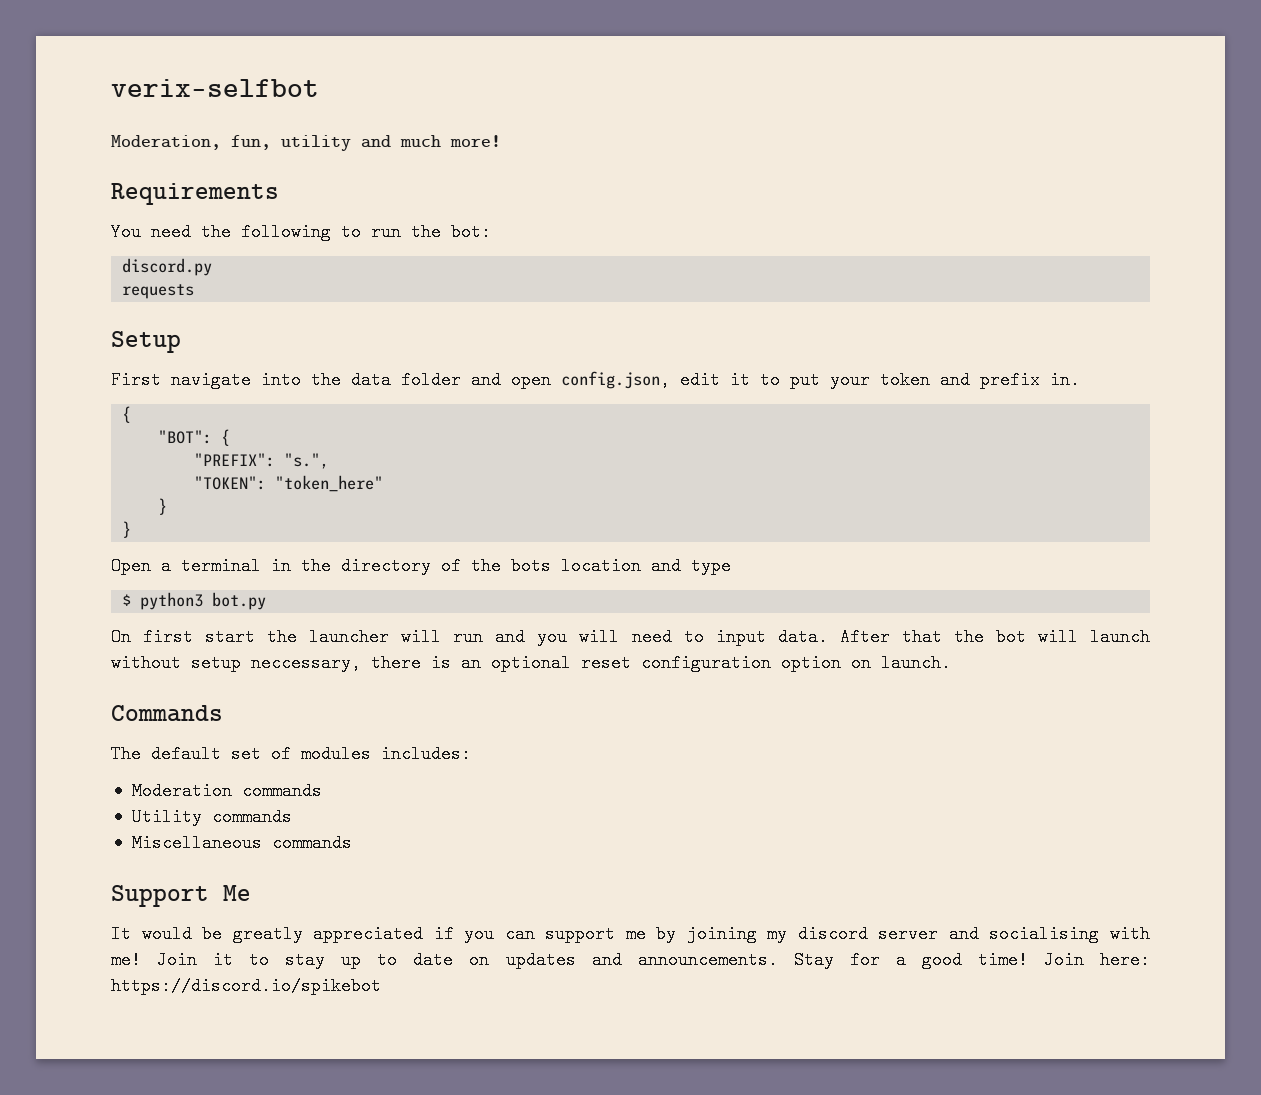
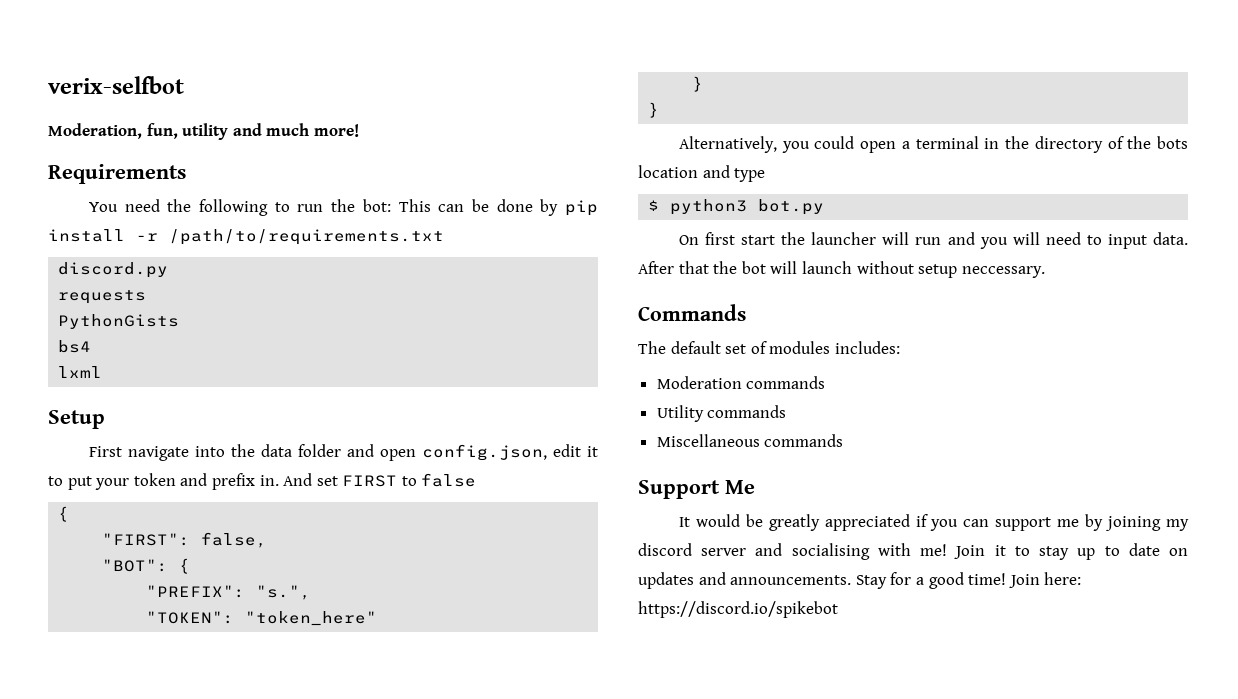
- You need the following to run the bot:
+ You need the following to run the bot: This can be done by pip install -r /path/to/requirements.txt
+ PythonGists
+ bs4
+ lxml
- First navigate into the data folder and open config.json, edit it to put your token and prefix in.
+ First navigate into the data folder and open config.json, edit it to put your token and prefix in. And set FIRST to false
  {
+ "FIRST": false,
- Open a terminal in the directory of the bots location and type
+ Alternatively, you could open a terminal in the directory of the bots location and type
- After that the bot will launch without setup neccessary, there is an optional reset configuration option on launch.
+ After that the bot will launch without setup neccessary.

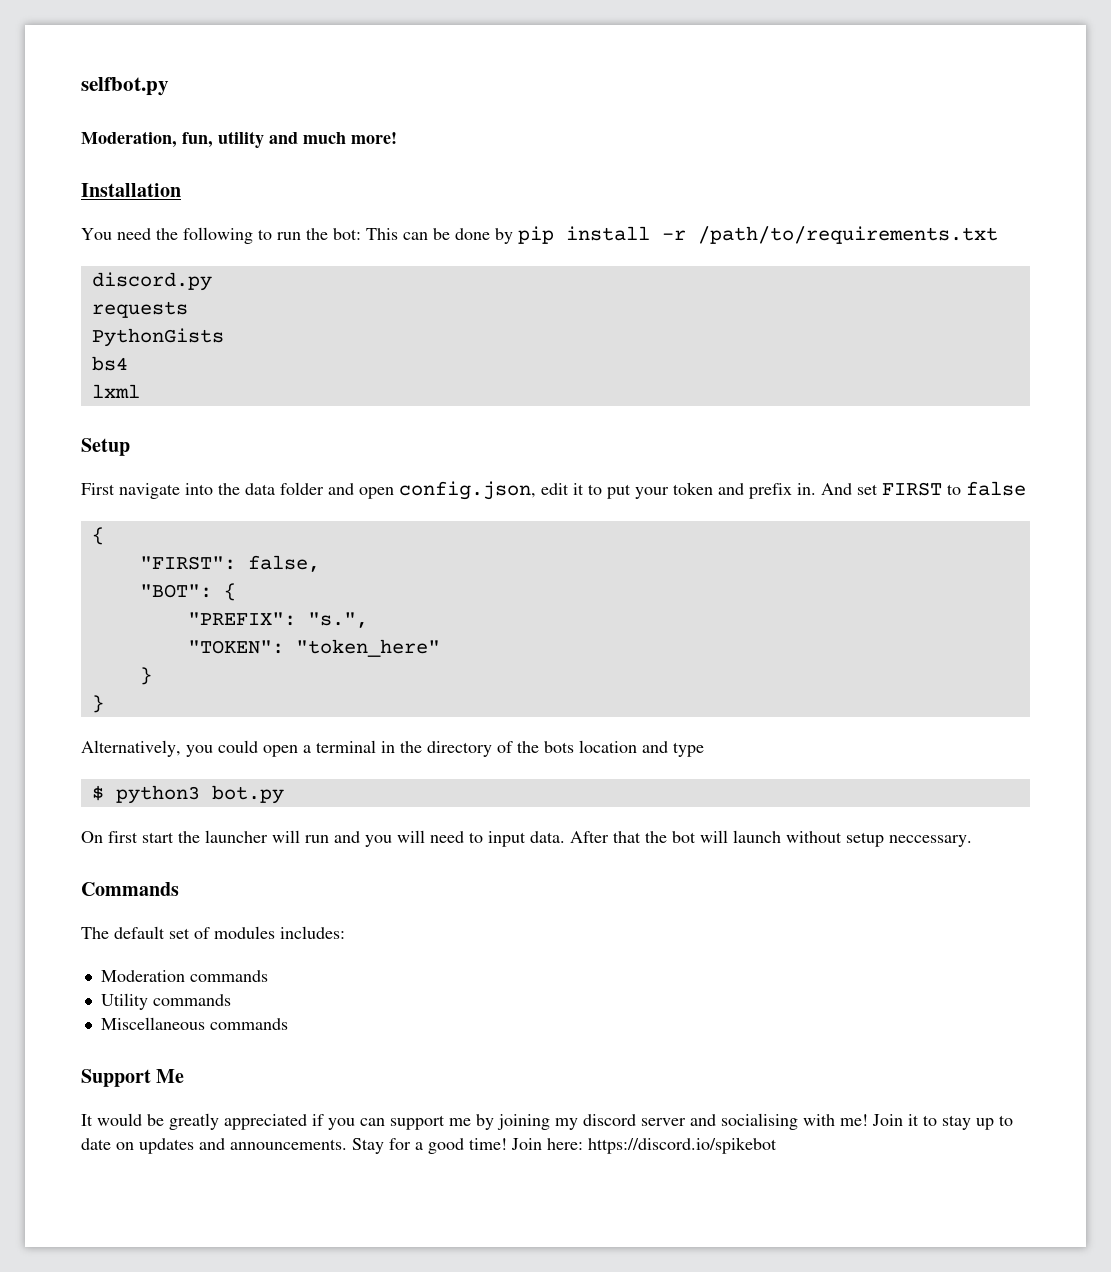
- verix-selfbot
+ selfbot.py
- Requirements
+ Installation

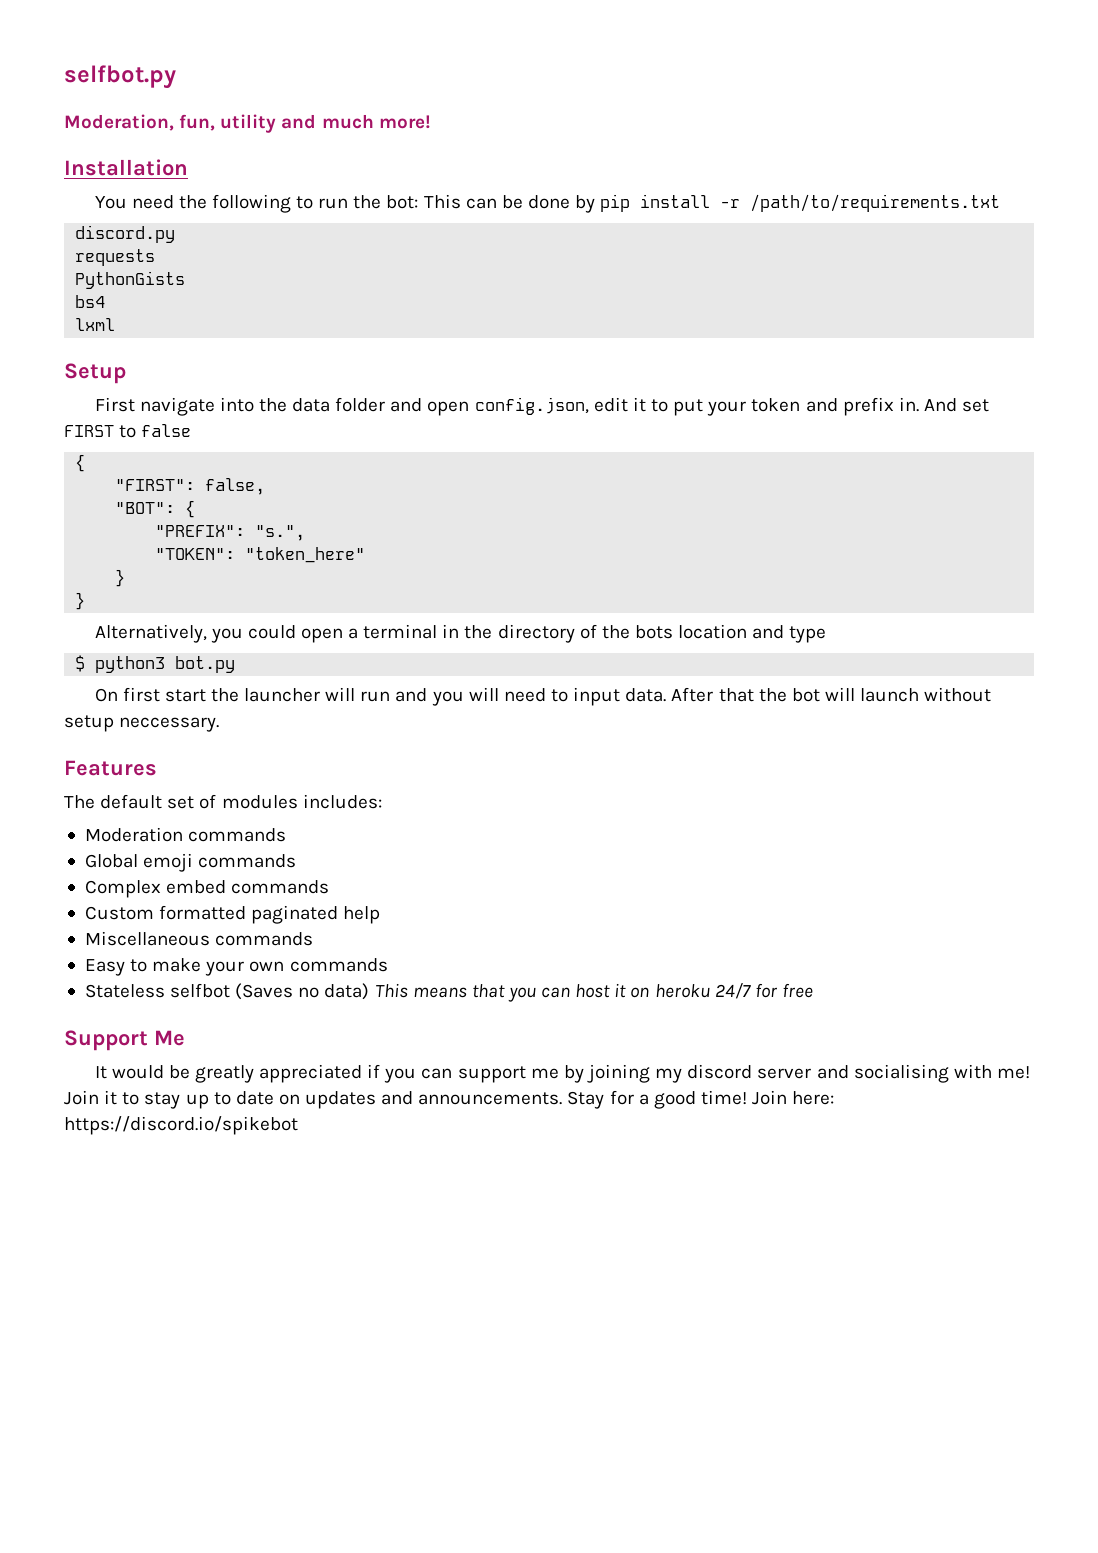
- Commands
+ Features
- Utility commands
+ Global emoji commands
+ Complex embed commands
+ Custom formatted paginated help
  Miscellaneous commands
+ Easy to make your own commands
+ Stateless selfbot (Saves no data) This means that you can host it on heroku 24/7 for free

